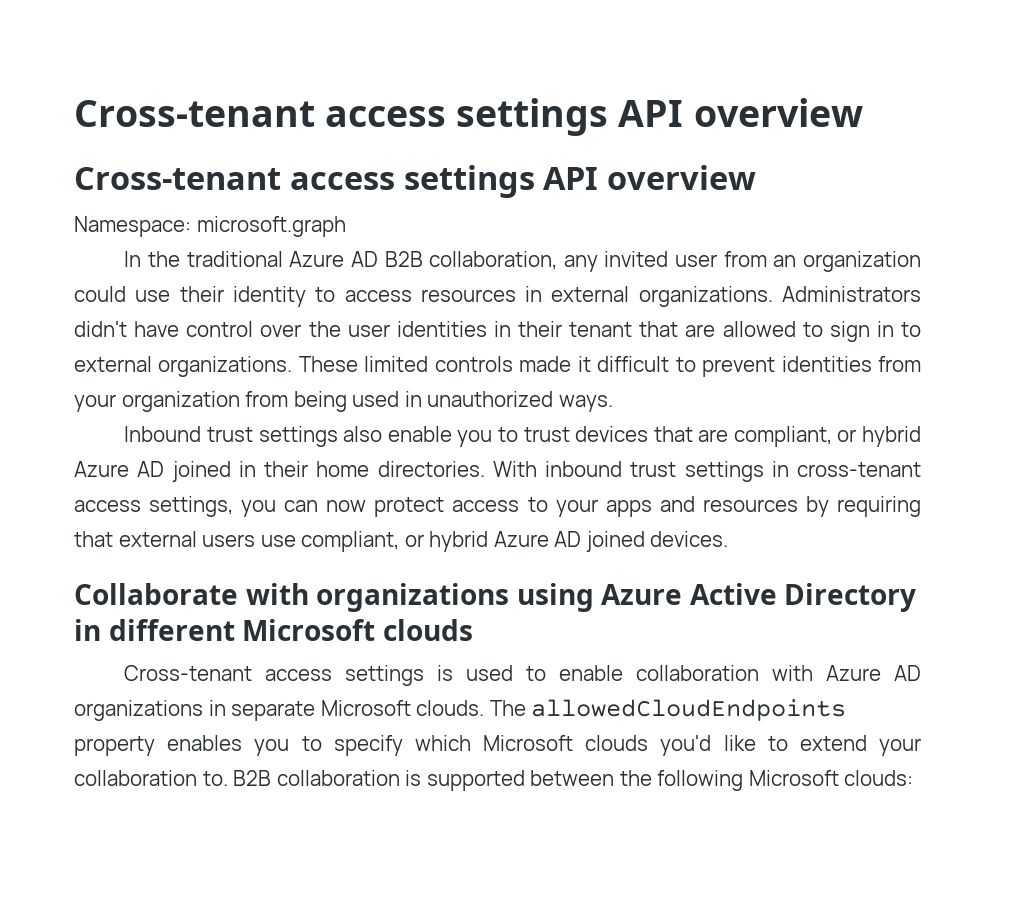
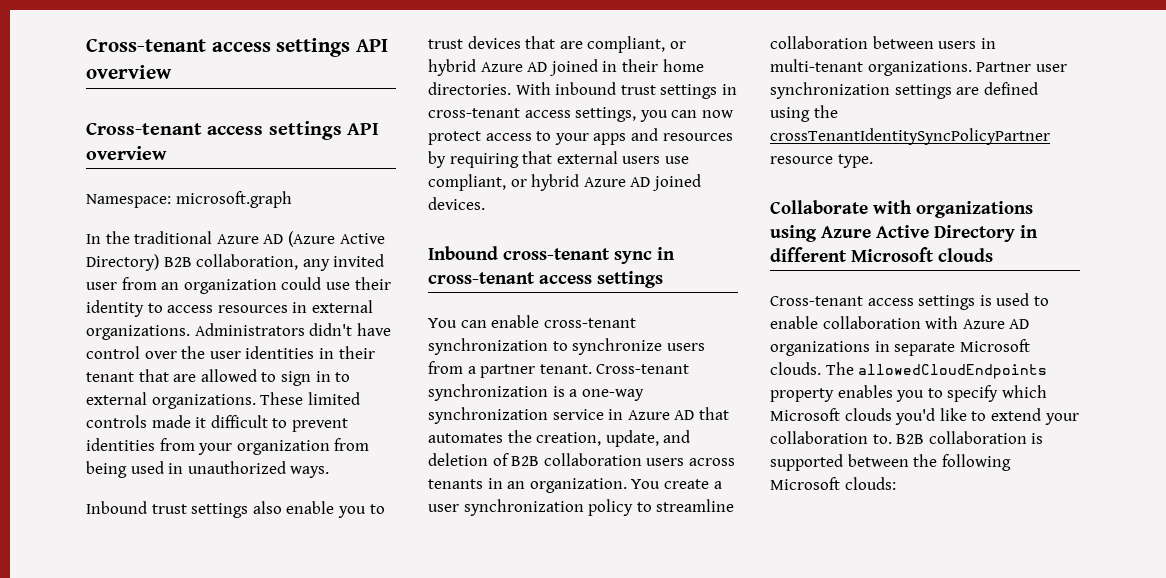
- In the traditional Azure AD B2B collaboration, any invited user from an organization could use their identity to access resources in external organizations.
+ In the traditional Azure AD (Azure Active Directory) B2B collaboration, any invited user from an organization could use their identity to access resources in external organizations.
+ Inbound cross-tenant sync in cross-tenant access settings
+ You can enable cross-tenant synchronization to synchronize users from a partner tenant. Cross-tenant synchronization is a one-way synchronization service in Azure AD that automates the creation, update, and deletion of B2B collaboration users across tenants in an organization. You create a user synchronization policy to streamline collaboration between users in multi-tenant organizations. Partner user synchronization settings are defined using the crossTenantIdentitySyncPolicyPartner resource type.

